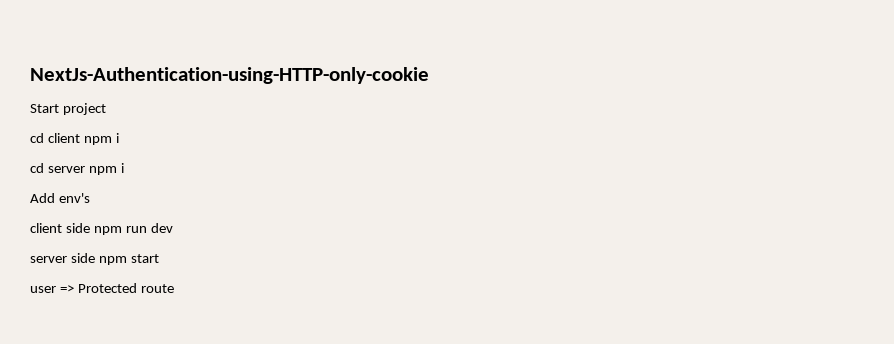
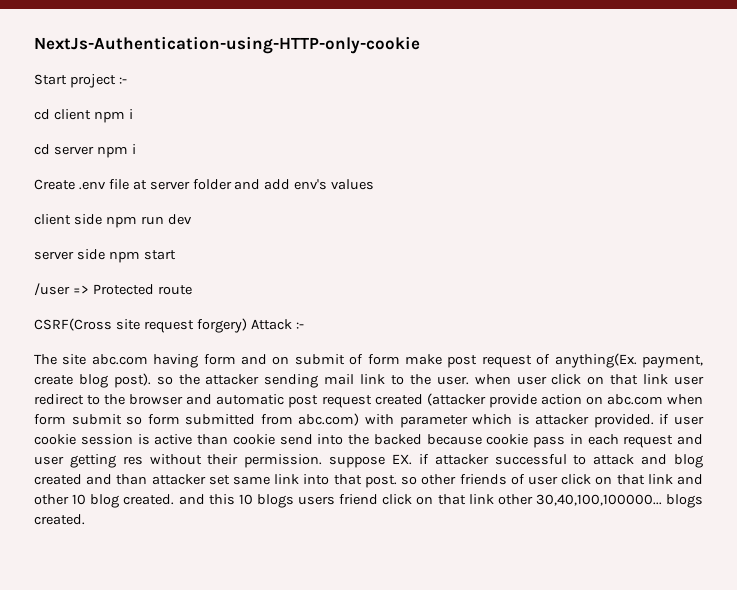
- Start project
+ Start project :-
- Add env's
+ Create .env file at server folder and add env's values
- user => Protected route
+ /user => Protected route
+ CSRF(Cross site request forgery) Attack :-
+ The site abc.com having form and on submit of form make post request of anything(Ex. payment, create blog post). so the attacker sending mail link to the user. when user click on that link user redirect to the browser and automatic post request created (attacker provide action on abc.com when form submit so form submitted from abc.com) with parameter which is attacker provided. if user cookie session is active than cookie send into the backed because cookie pass in each request and user getting res without their permission. suppose EX. if attacker successful to attack and blog created and than attacker set same link into that post. so other friends of user click on that link and other 10 blog created. and this 10 blogs users friend click on that link other 30,40,100,100000... blogs created.

